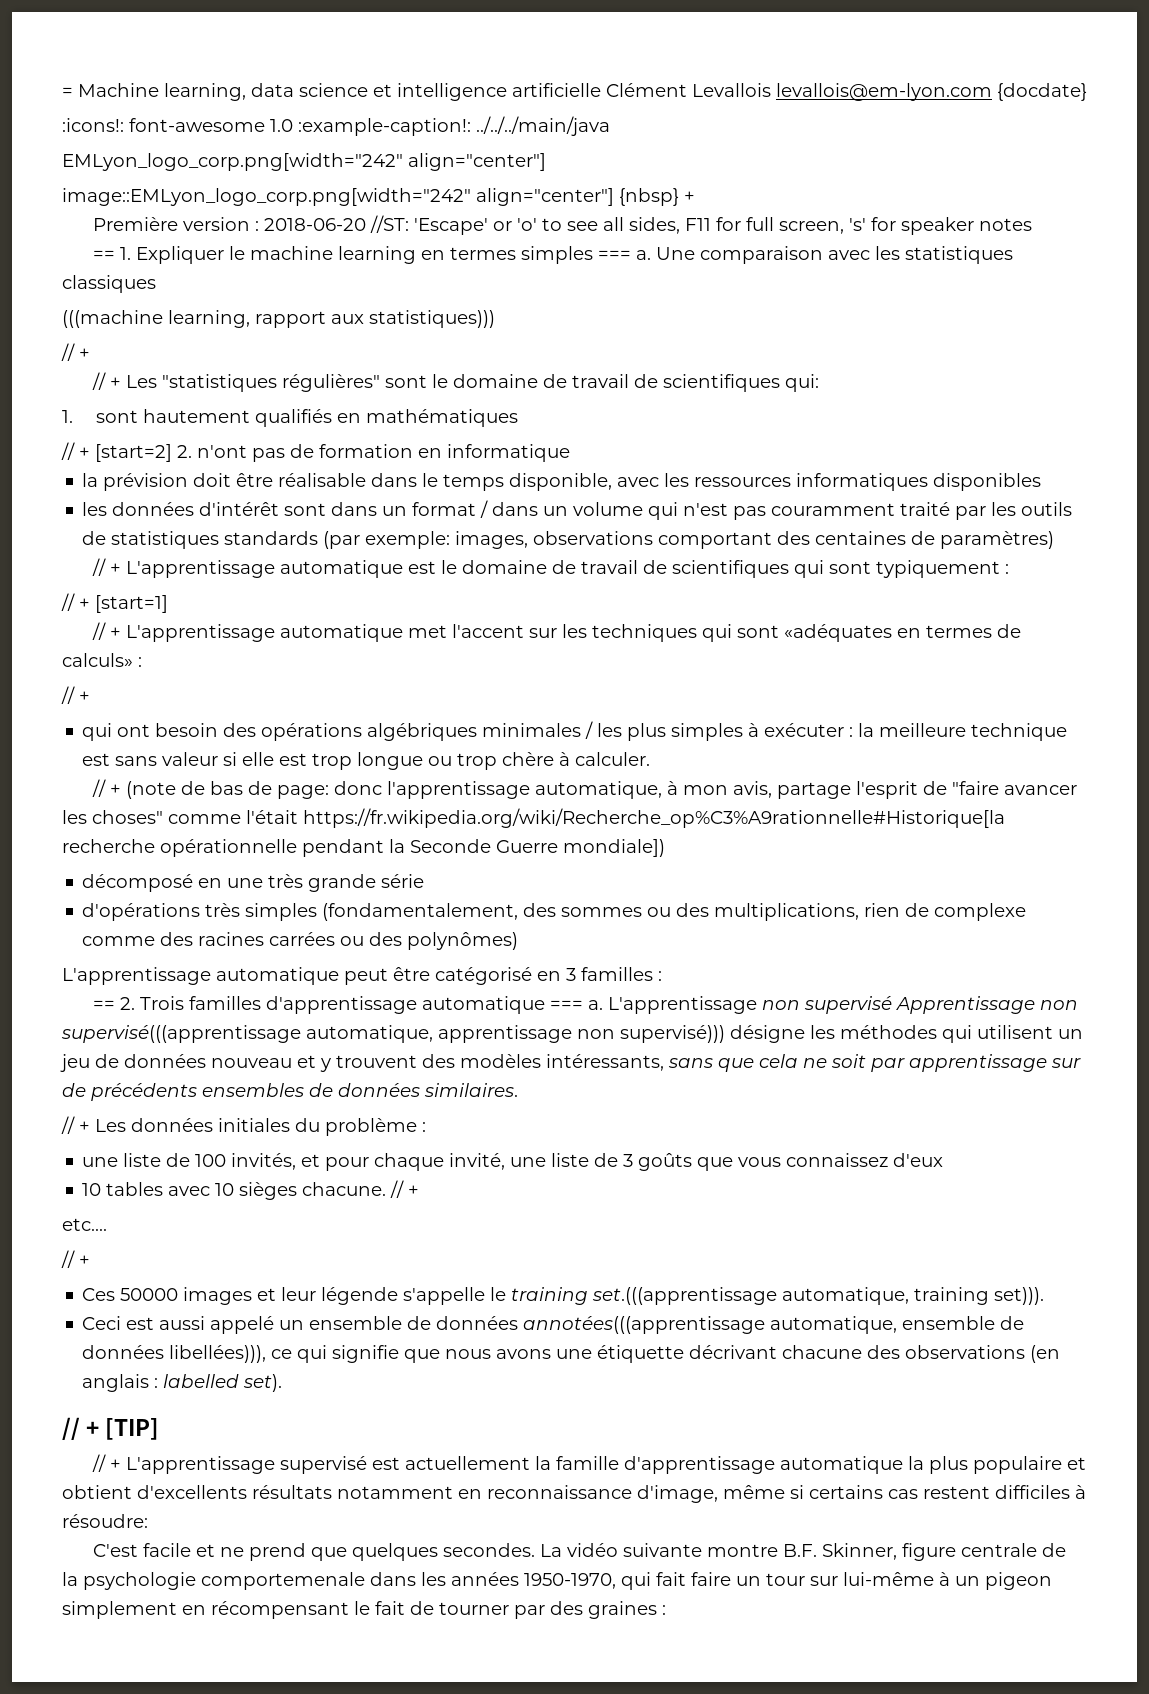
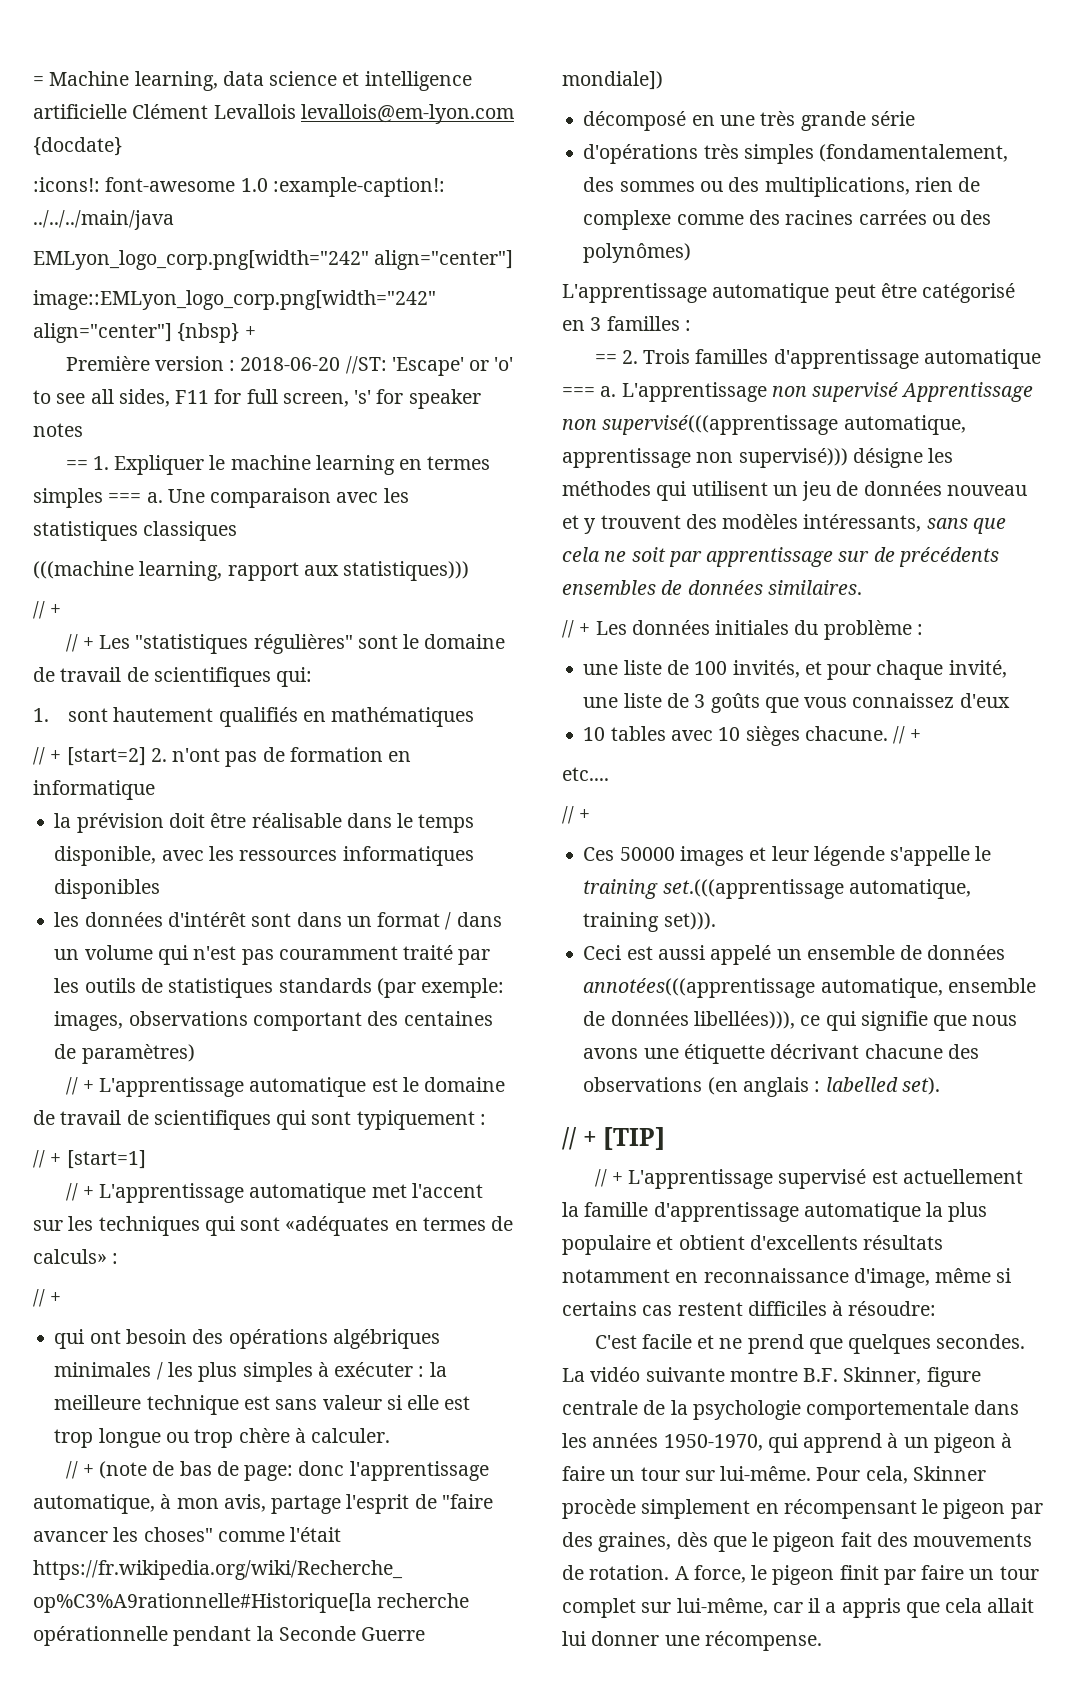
- La vidéo suivante montre B.F. Skinner, figure centrale de la psychologie comportemenale dans les années 1950-1970, qui fait faire un tour sur lui-même à un pigeon simplement en récompensant le fait de tourner par des graines :
+ La vidéo suivante montre B.F. Skinner, figure centrale de la psychologie comportementale dans les années 1950-1970, qui apprend à un pigeon à faire un tour sur lui-même. Pour cela, Skinner procède simplement en récompensant le pigeon par des graines, dès que le pigeon fait des mouvements de rotation. A force, le pigeon finit par faire un tour complet sur lui-même, car il a appris que cela allait lui donner une récompense.

